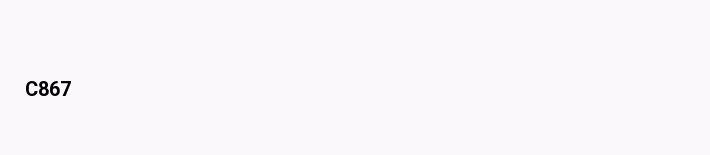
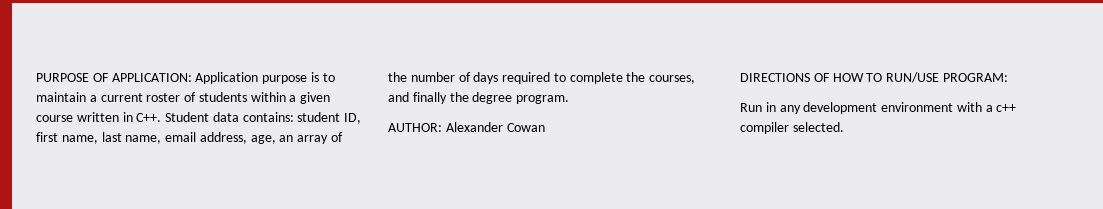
- C867
+ PURPOSE OF APPLICATION: Application purpose is to maintain a current roster of students within a given course written in C++. Student data contains: student ID, first name, last name, email address, age, an array of the number of days required to complete the courses, and finally the degree program.
+ AUTHOR: Alexander Cowan
+ DIRECTIONS OF HOW TO RUN/USE PROGRAM:
+ Run in any development environment with a c++ compiler selected.

